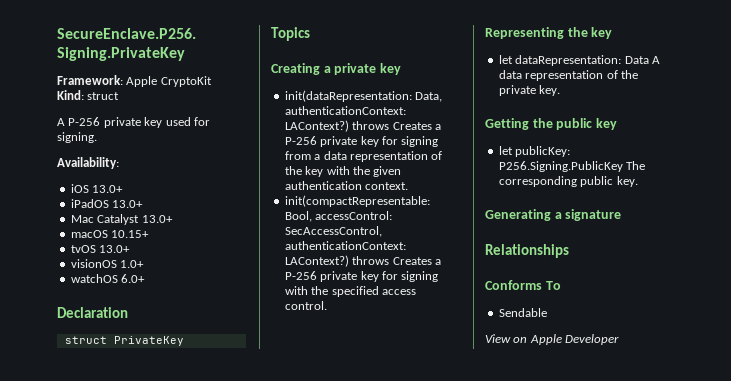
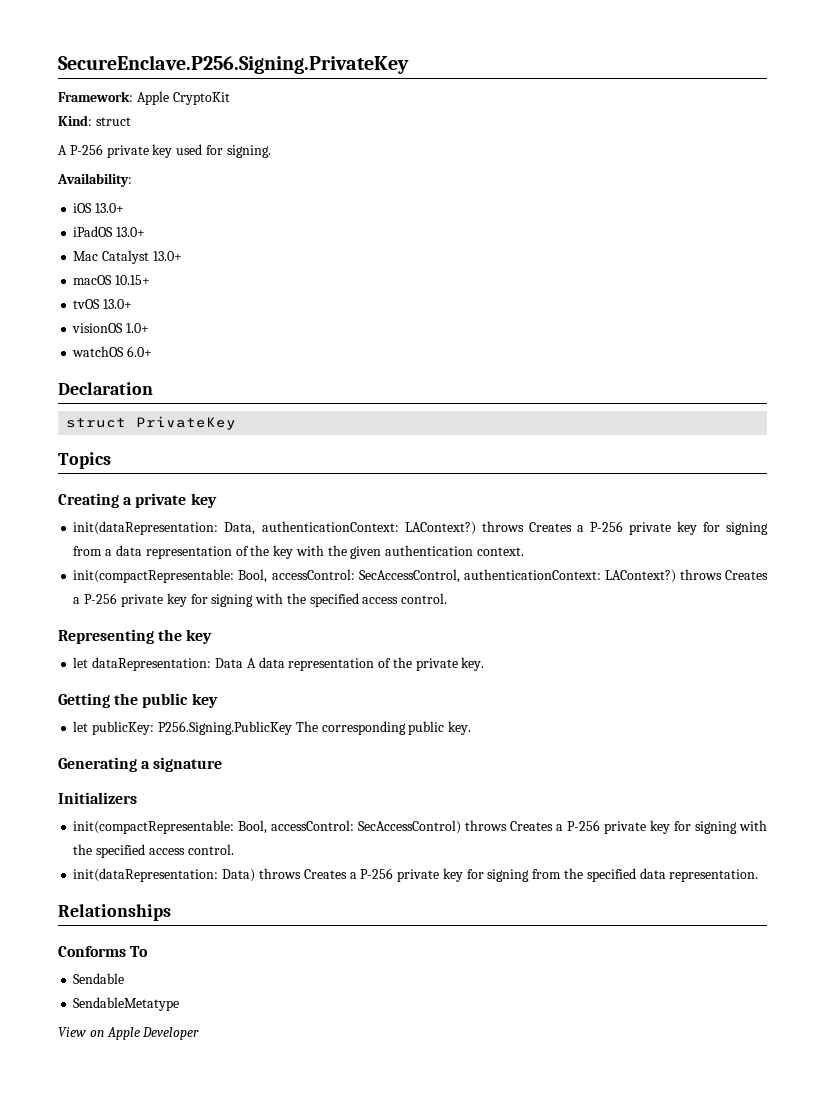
+ Initializers
+ init(compactRepresentable: Bool, accessControl: SecAccessControl) throws Creates a P-256 private key for signing with the specified access control.
+ init(dataRepresentation: Data) throws Creates a P-256 private key for signing from the specified data representation.
+ SendableMetatype

